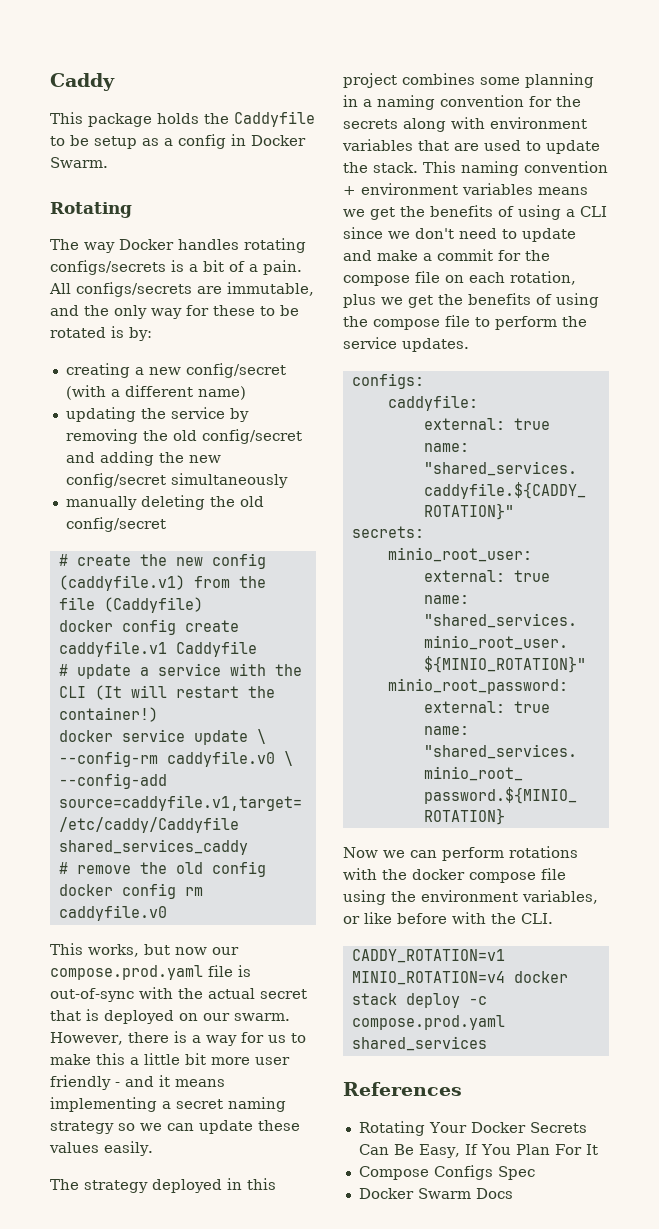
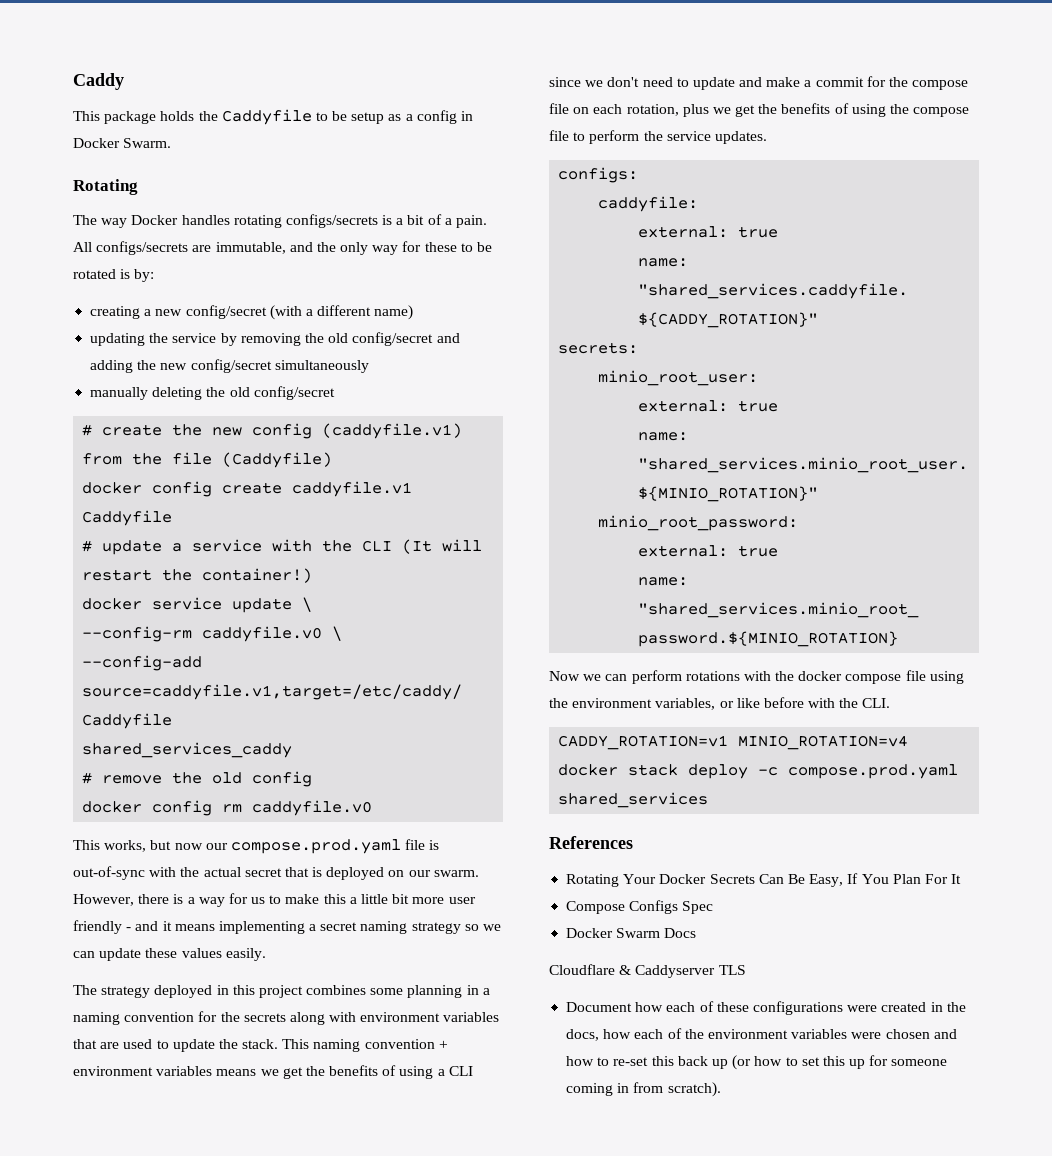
+ Cloudflare & Caddyserver TLS
+ Document how each of these configurations were created in the docs, how each of the environment variables were chosen and how to re-set this back up (or how to set this up for someone coming in from scratch).

